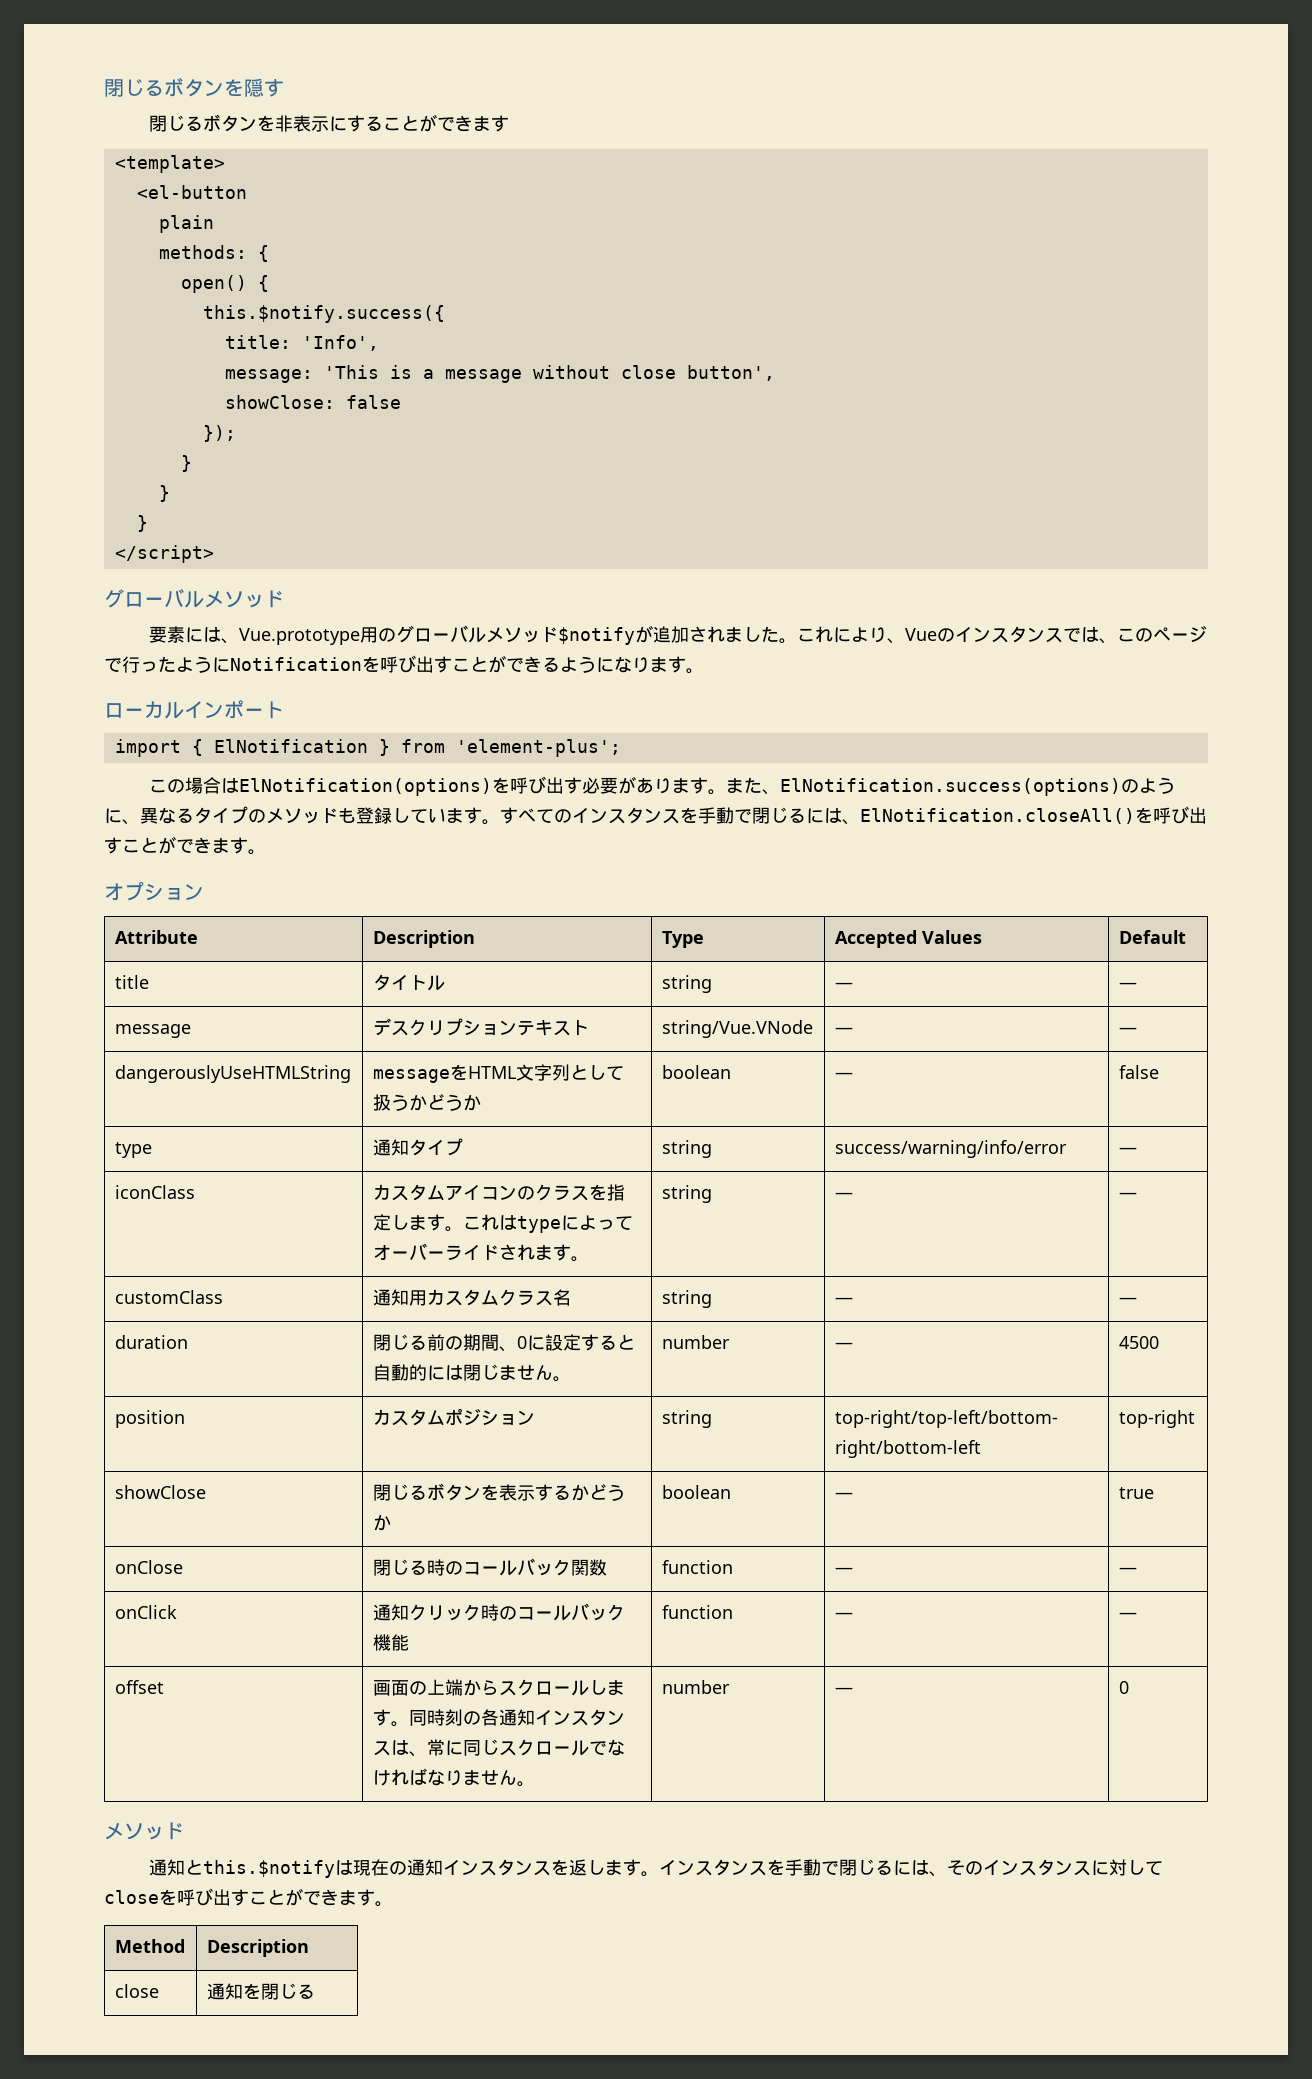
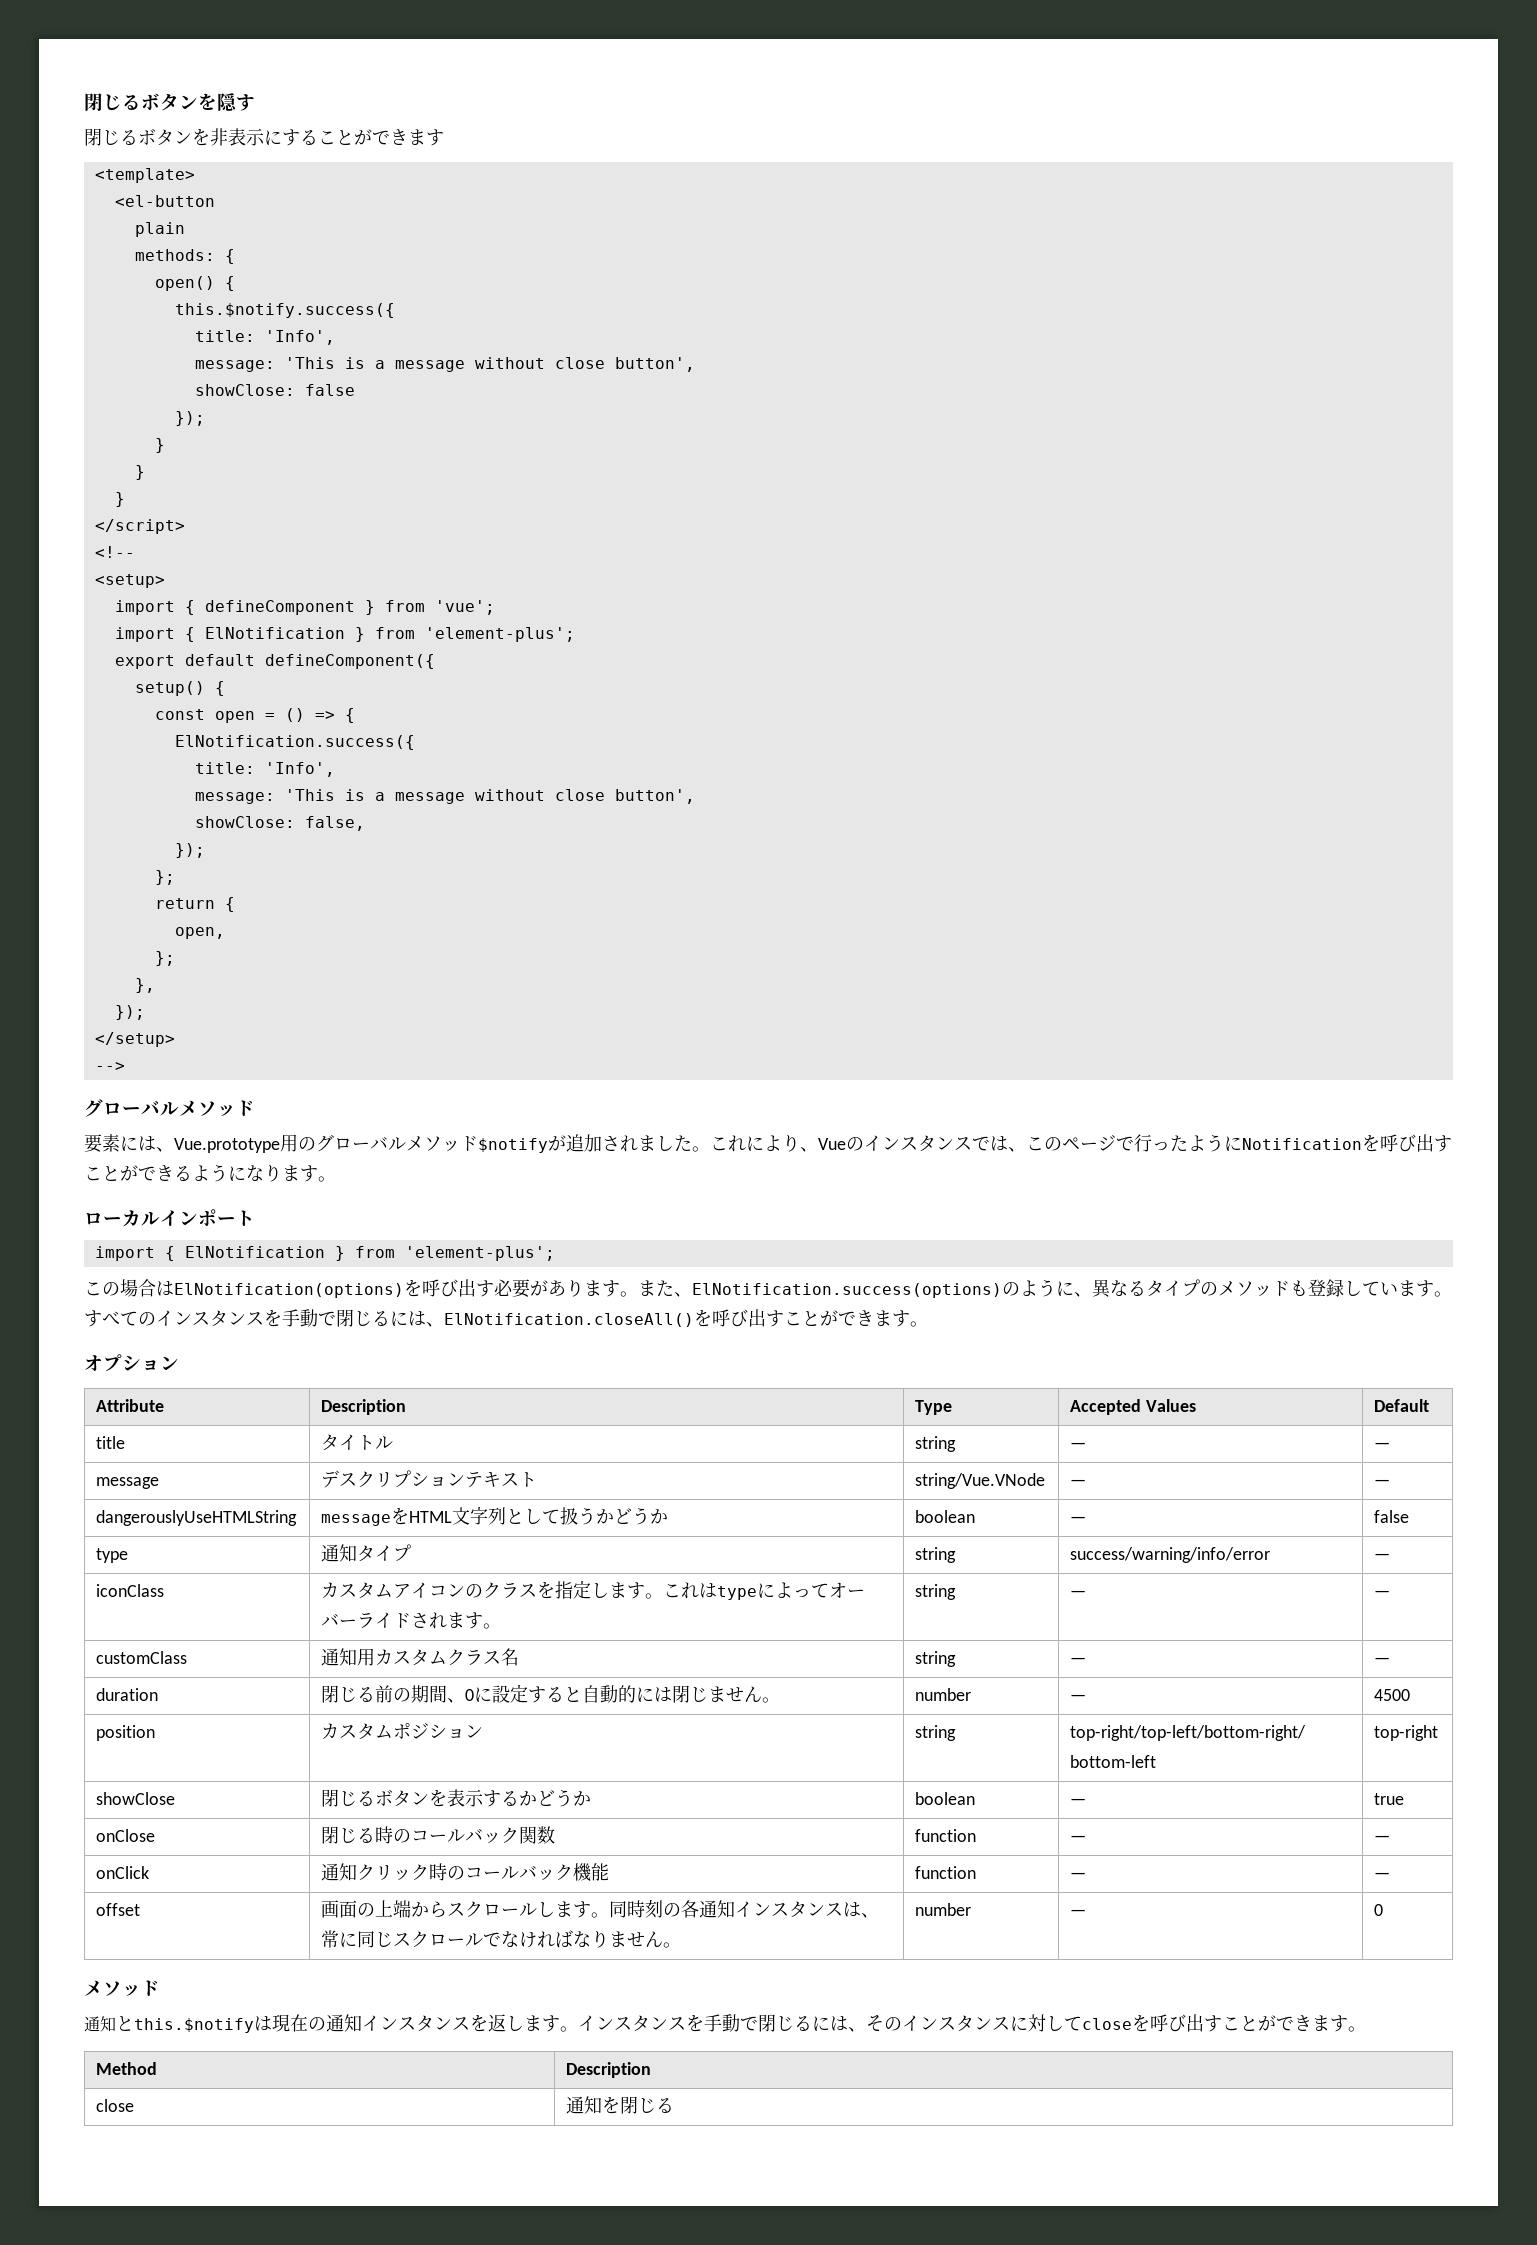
+ <!--
+ <setup>
+ import { defineComponent } from 'vue';
+ import { ElNotification } from 'element-plus';
+ export default defineComponent({
+ setup() {
+ const open = () => {
+ ElNotification.success({
+ title: 'Info',
+ message: 'This is a message without close button',
+ showClose: false,
+ });
+ };
+ return {
+ open,
+ };
+ },
+ });
+ </setup>
+ -->

